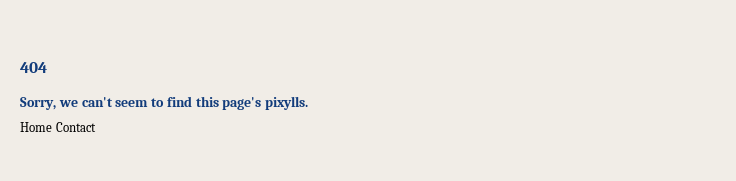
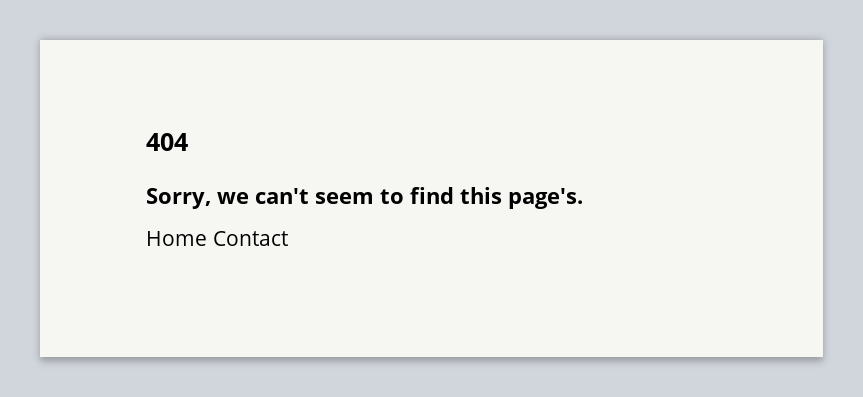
- Sorry, we can't seem to find this page's pixylls.
+ Sorry, we can't seem to find this page's.

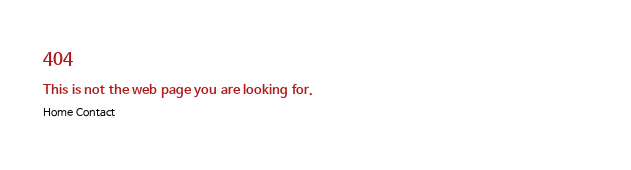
- Sorry, we can't seem to find this page's.
+ This is not the web page you are looking for.

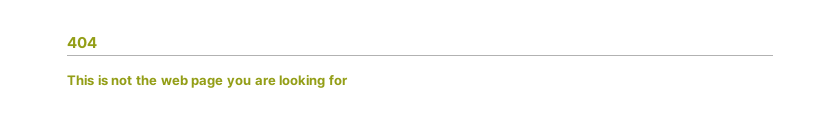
- This is not the web page you are looking for.
- Home Contact
+ This is not the web page you are looking for

